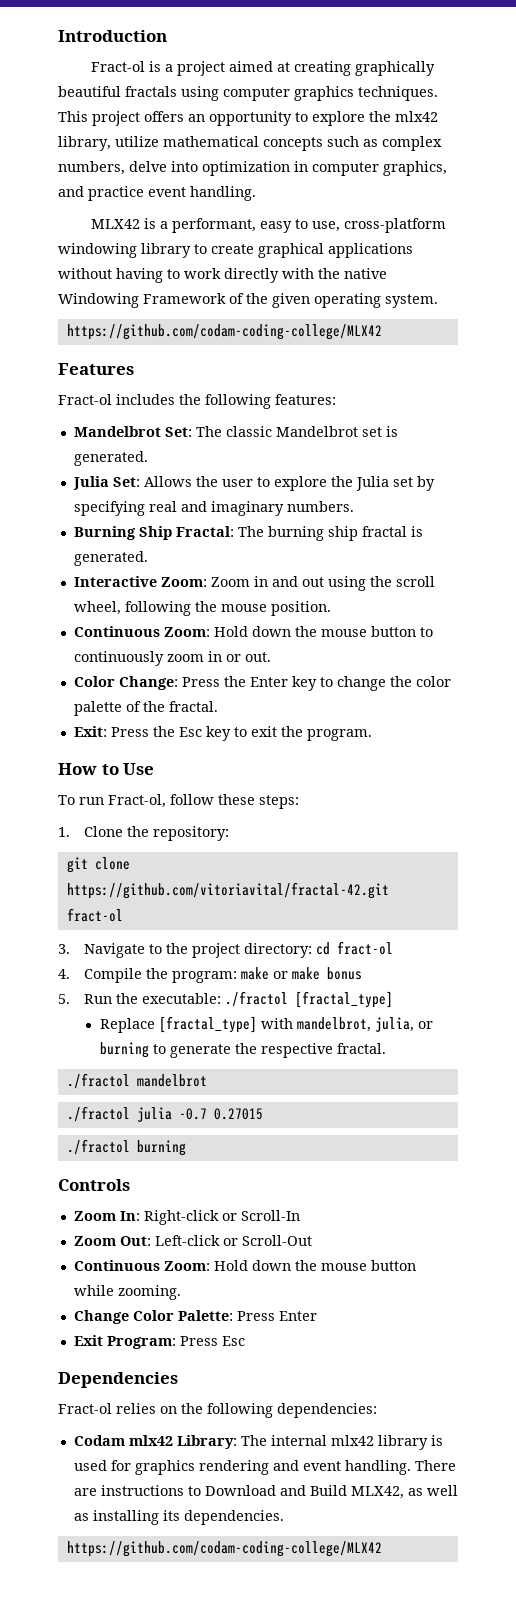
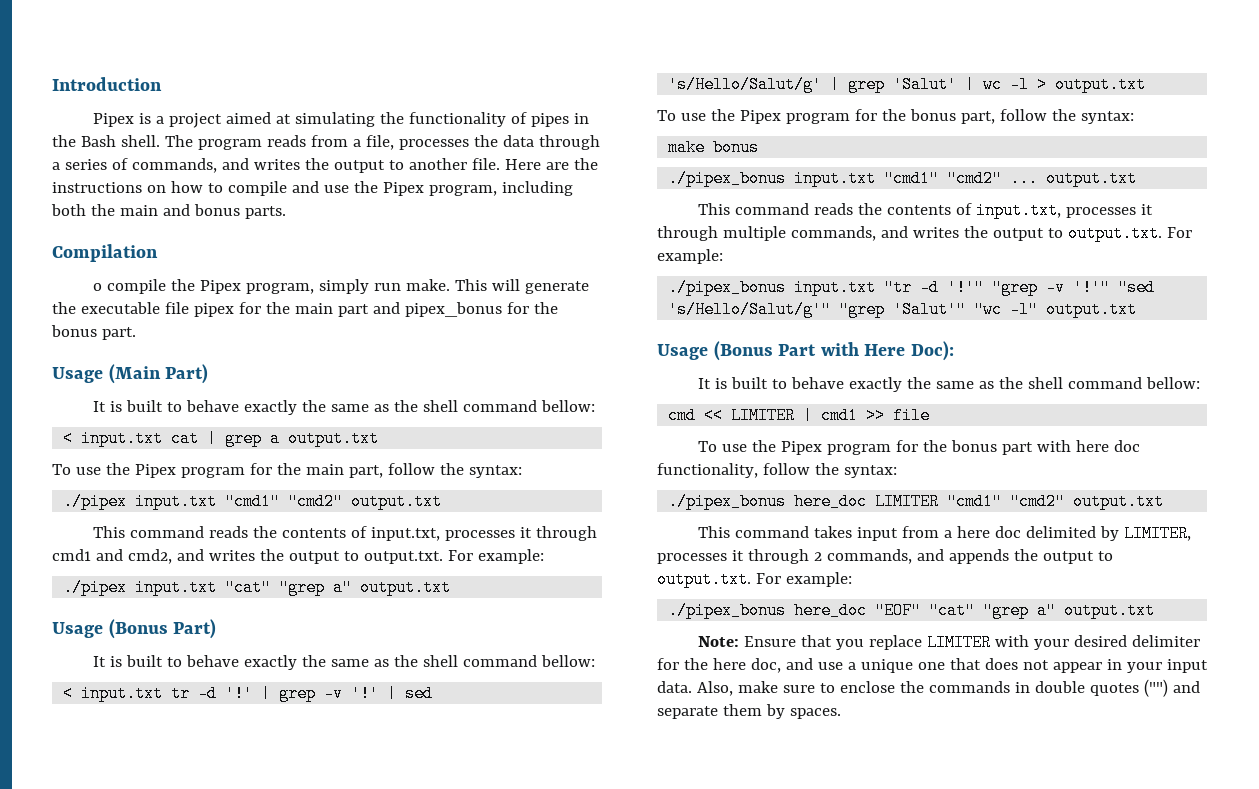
- Fract-ol is a project aimed at creating graphically beautiful fractals using computer graphics techniques. This project offers an opportunity to explore the mlx42 library, utilize mathematical concepts such as complex numbers, delve into optimization in computer graphics, and practice event handling.
- MLX42 is a performant, easy to use, cross-platform windowing library to create graphical applications without having to work directly with the native Windowing Framework of the given operating system.
- https://github.com/codam-coding-college/MLX42
- Features
- Fract-ol includes the following features:
- Mandelbrot Set: The classic Mandelbrot set is generated.
- Julia Set: Allows the user to explore the Julia set by specifying real and imaginary numbers.
- Burning Ship Fractal: The burning ship fractal is generated.
- Interactive Zoom: Zoom in and out using the scroll wheel, following the mouse position.
- Continuous Zoom: Hold down the mouse button to continuously zoom in or out.
- Color Change: Press the Enter key to change the color palette of the fractal.
- Exit: Press the Esc key to exit the program.
- How to Use
- To run Fract-ol, follow these steps:
- 1. Clone the repository:
- git clone https://github.com/vitoriavital/fractal-42.git fract-ol
- 3. Navigate to the project directory: cd fract-ol
- 4. Compile the program: make or make bonus
- 5. Run the executable: ./fractol [fractal_type]
- Replace [fractal_type] with mandelbrot, julia, or burning to generate the respective fractal.
- ./fractol mandelbrot
- ./fractol julia -0.7 0.27015
- ./fractol burning
- Controls
- Zoom In: Right-click or Scroll-In
- Zoom Out: Left-click or Scroll-Out
- Continuous Zoom: Hold down the mouse button while zooming.
- Change Color Palette: Press Enter
- Exit Program: Press Esc
- Dependencies
- Fract-ol relies on the following dependencies:
- Codam mlx42 Library: The internal mlx42 library is used for graphics rendering and event handling. There are instructions to Download and Build MLX42, as well as installing its dependencies.
- https://github.com/codam-coding-college/MLX42
+ Pipex is a project aimed at simulating the functionality of pipes in the Bash shell. The program reads from a file, processes the data through a series of commands, and writes the output to another file. Here are the instructions on how to compile and use the Pipex program, including both the main and bonus parts.
+ Compilation
+ o compile the Pipex program, simply run make. This will generate the executable file pipex for the main part and pipex_bonus for the bonus part.
+ Usage (Main Part)
+ It is built to behave exactly the same as the shell command bellow:
+ < input.txt cat | grep a output.txt
+ To use the Pipex program for the main part, follow the syntax:
+ ./pipex input.txt "cmd1" "cmd2" output.txt
+ This command reads the contents of input.txt, processes it through cmd1 and cmd2, and writes the output to output.txt. For example:
+ ./pipex input.txt "cat" "grep a" output.txt
+ Usage (Bonus Part)
+ It is built to behave exactly the same as the shell command bellow:
+ < input.txt tr -d '!' | grep -v '!' | sed 's/Hello/Salut/g' | grep 'Salut' | wc -l > output.txt
+ To use the Pipex program for the bonus part, follow the syntax:
+ make bonus
+ ./pipex_bonus input.txt "cmd1" "cmd2" ... output.txt
+ This command reads the contents of input.txt, processes it through multiple commands, and writes the output to output.txt. For example:
+ ./pipex_bonus input.txt "tr -d '!'" "grep -v '!'" "sed 's/Hello/Salut/g'" "grep 'Salut'" "wc -l" output.txt
+ Usage (Bonus Part with Here Doc):
+ It is built to behave exactly the same as the shell command bellow:
+ cmd << LIMITER | cmd1 >> file
+ To use the Pipex program for the bonus part with here doc functionality, follow the syntax:
+ ./pipex_bonus here_doc LIMITER "cmd1" "cmd2" output.txt
+ This command takes input from a here doc delimited by LIMITER, processes it through 2 commands, and appends the output to output.txt. For example:
+ ./pipex_bonus here_doc "EOF" "cat" "grep a" output.txt
+ Note: Ensure that you replace LIMITER with your desired delimiter for the here doc, and use a unique one that does not appear in your input data. Also, make sure to enclose the commands in double quotes ("") and separate them by spaces.

